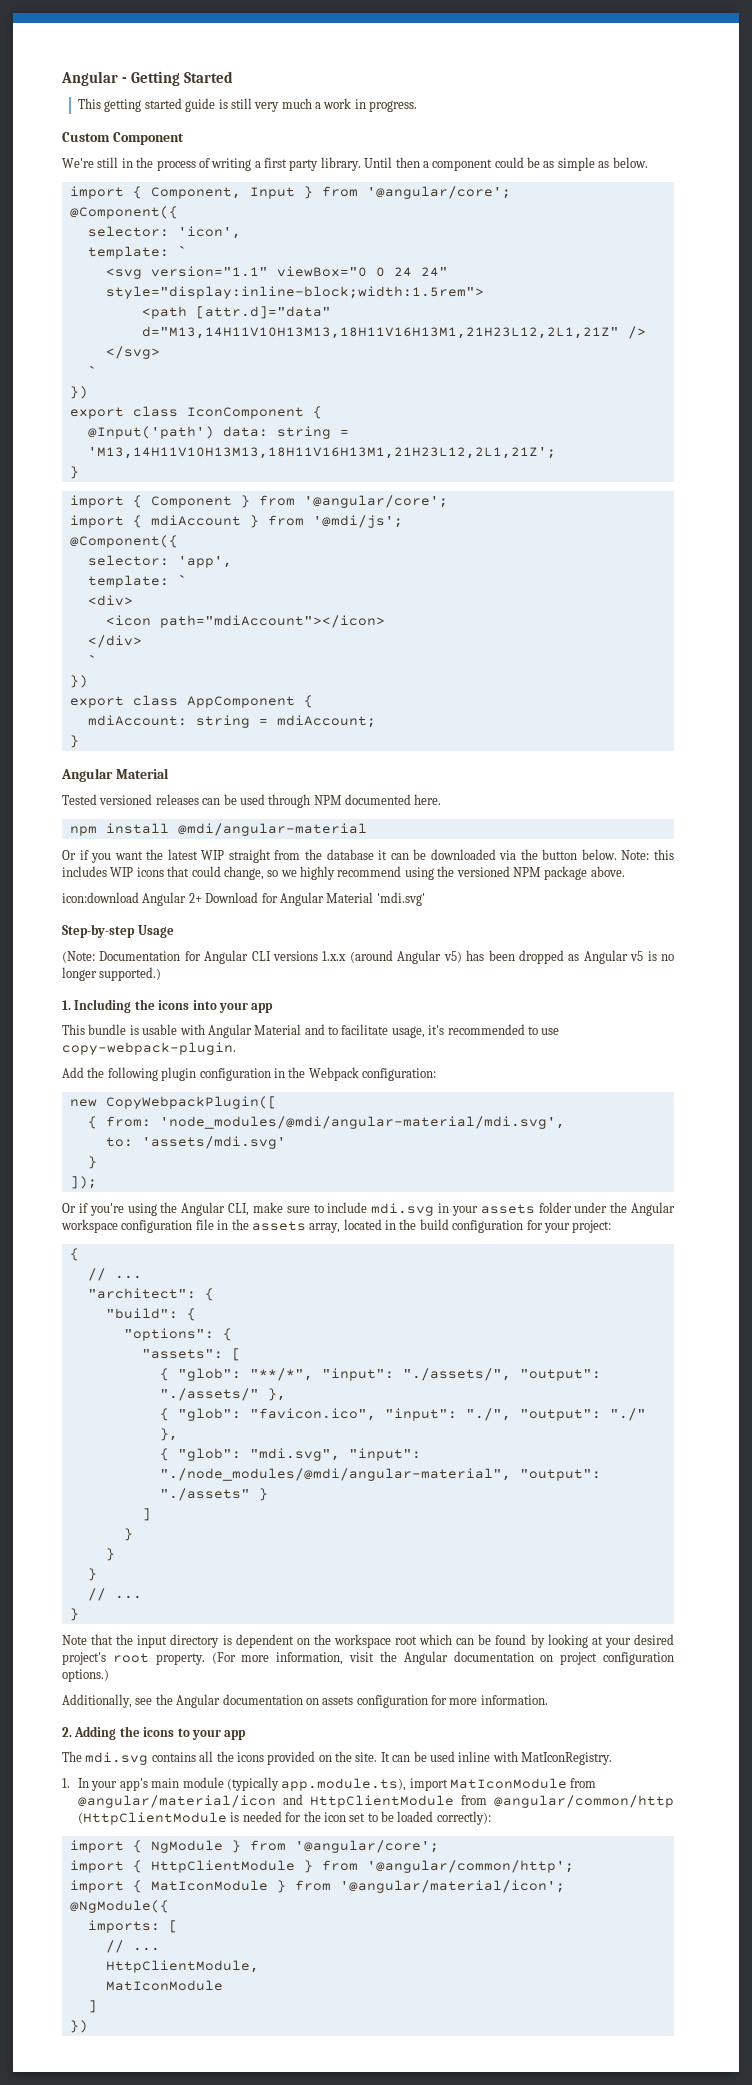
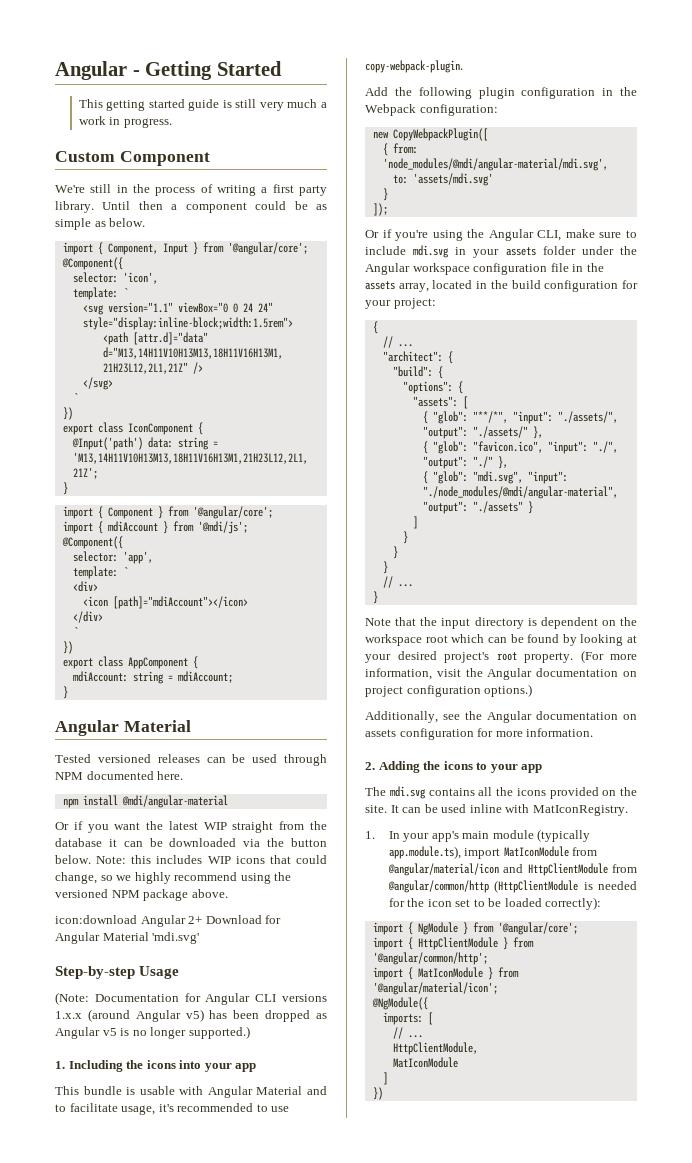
- <icon path="mdiAccount"></icon>
+ <icon [path]="mdiAccount"></icon>

